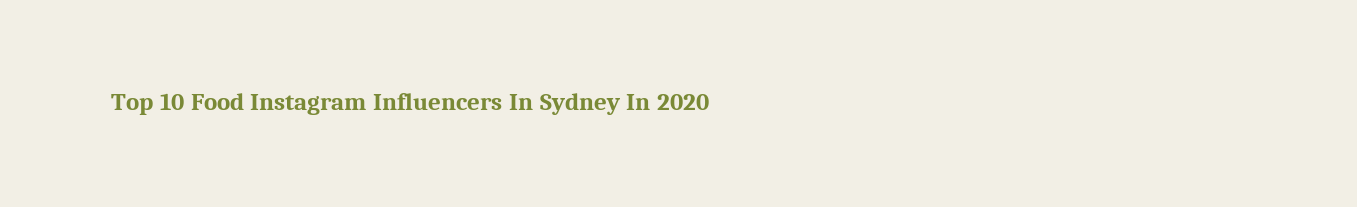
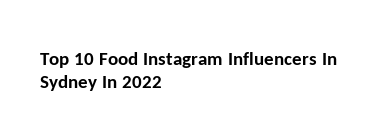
- Top 10 Food Instagram Influencers In Sydney In 2020
+ Top 10 Food Instagram Influencers In Sydney In 2022

